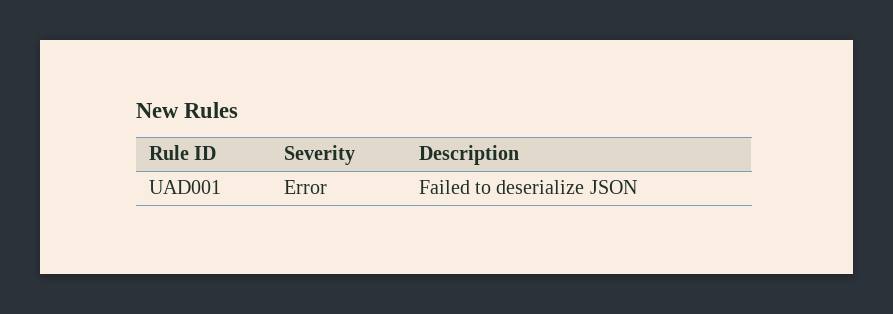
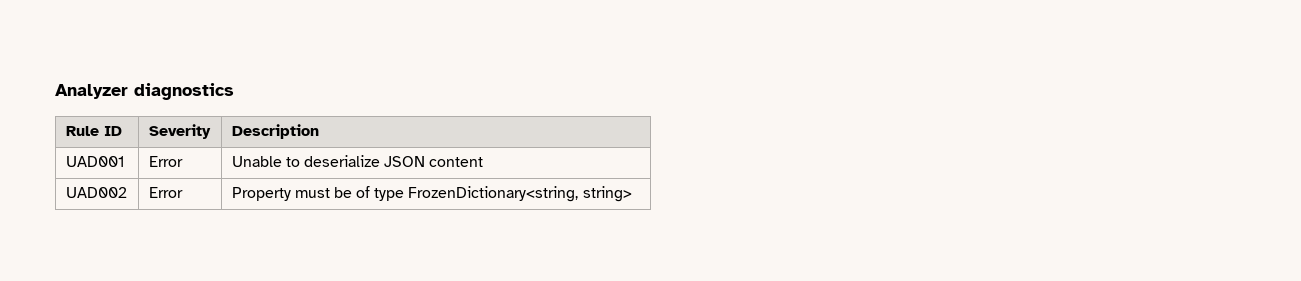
- New Rules
+ Analyzer diagnostics
- UAD001 | Error | Failed to deserialize JSON
+ UAD001 | Error | Unable to deserialize JSON content
+ UAD002 | Error | Property must be of type FrozenDictionary<string, string>

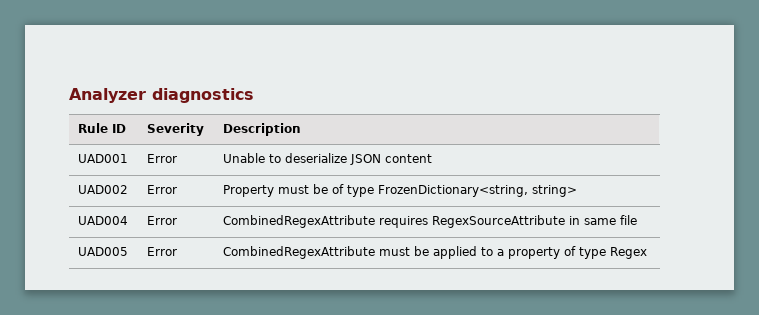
+ UAD004 | Error | CombinedRegexAttribute requires RegexSourceAttribute in same file
+ UAD005 | Error | CombinedRegexAttribute must be applied to a property of type Regex

